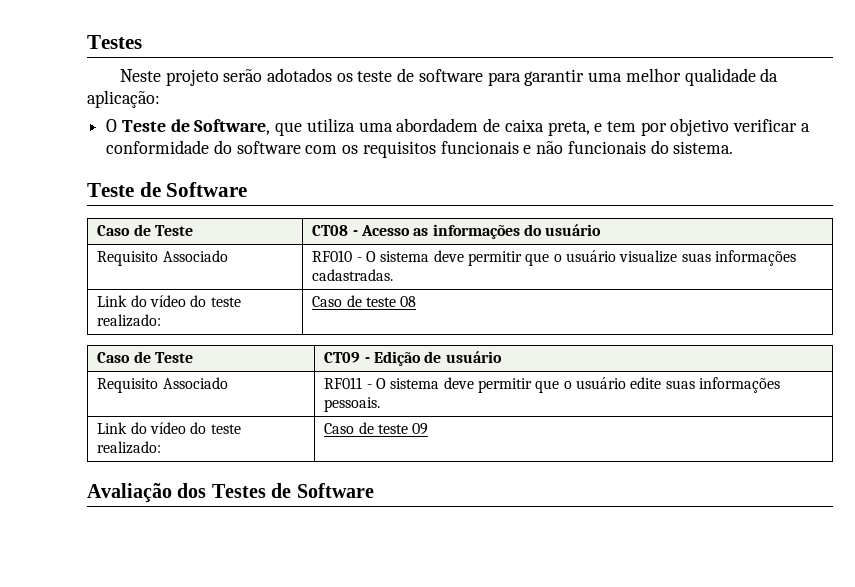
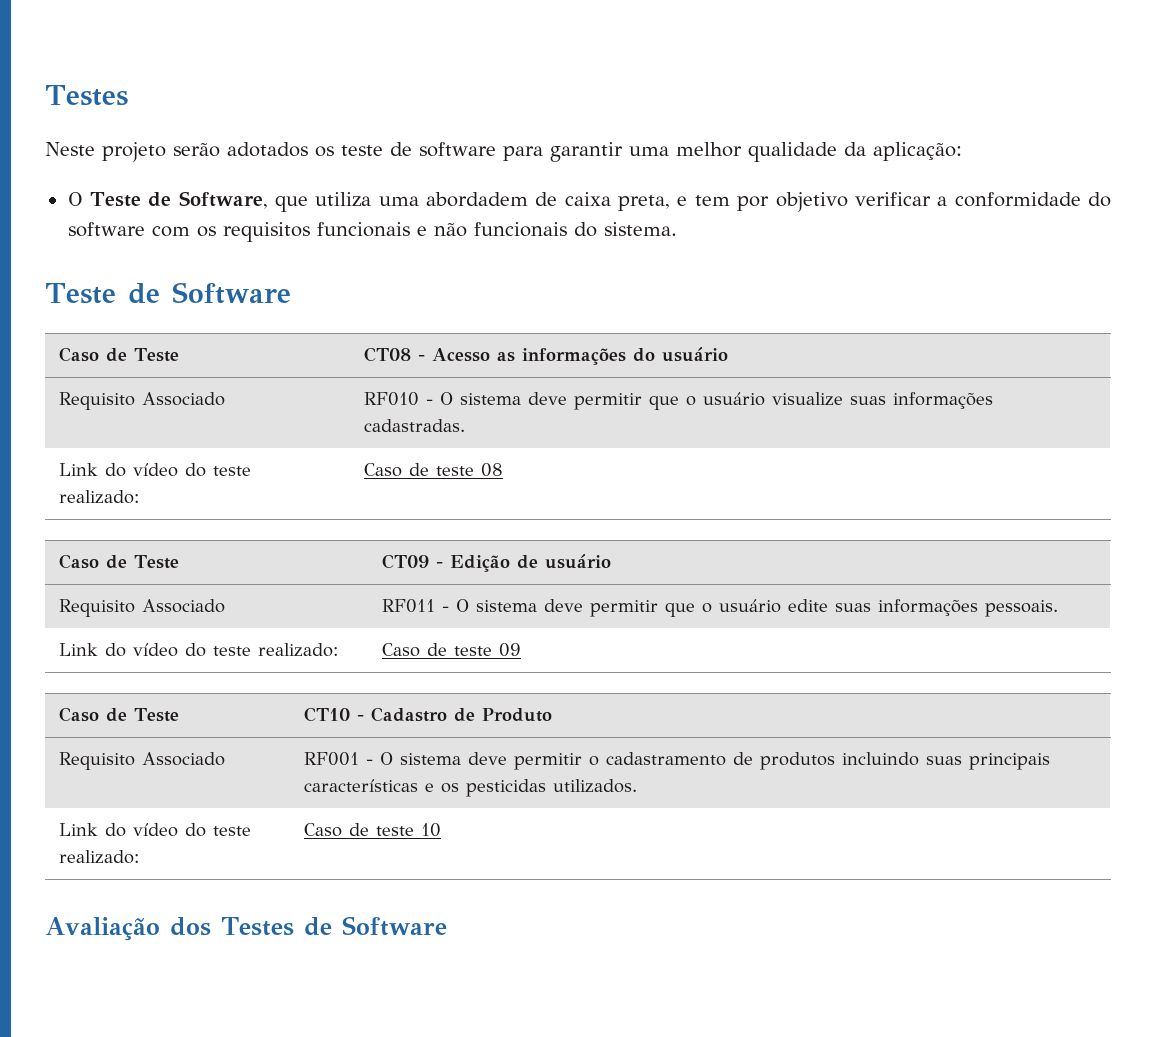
+ Caso de Teste | CT10 - Cadastro de Produto
+ Requisito Associado | RF001 - O sistema deve permitir o cadastramento de produtos incluindo suas principais características e os pesticidas utilizados.
+ Link do vídeo do teste realizado: | Caso de teste 10

